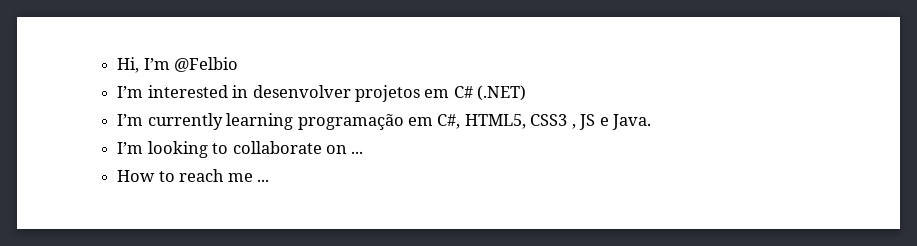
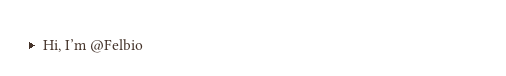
- I’m interested in desenvolver projetos em C# (.NET)
- I’m currently learning programação em C#, HTML5, CSS3 , JS e Java.
- I’m looking to collaborate on ...
- How to reach me ...

